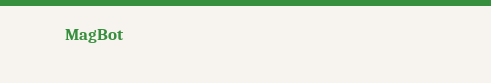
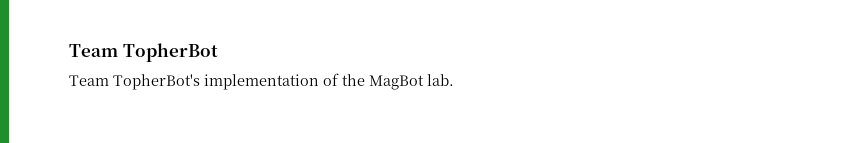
- MagBot
+ Team TopherBot
+ Team TopherBot's implementation of the MagBot lab.

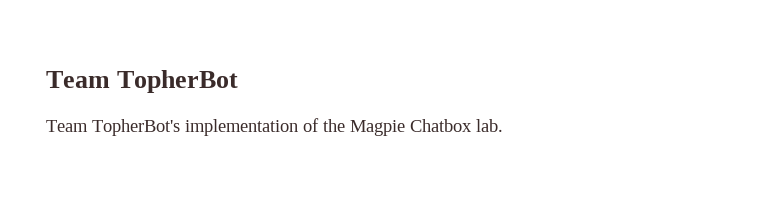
- Team TopherBot's implementation of the MagBot lab.
+ Team TopherBot's implementation of the Magpie Chatbox lab.

